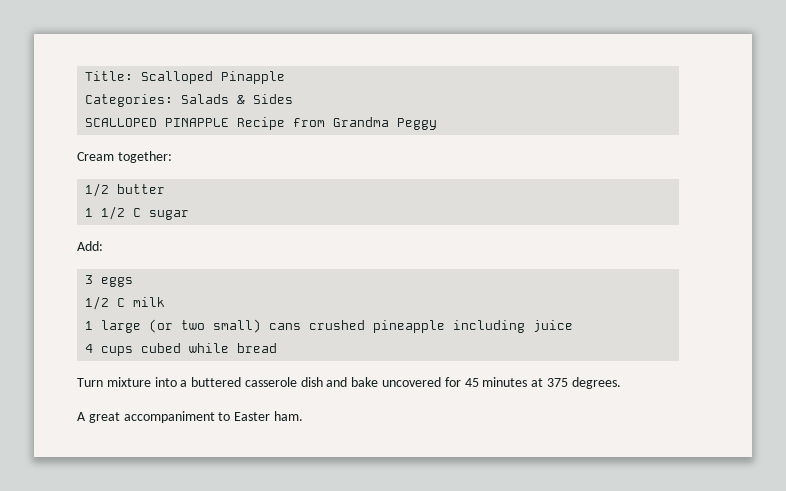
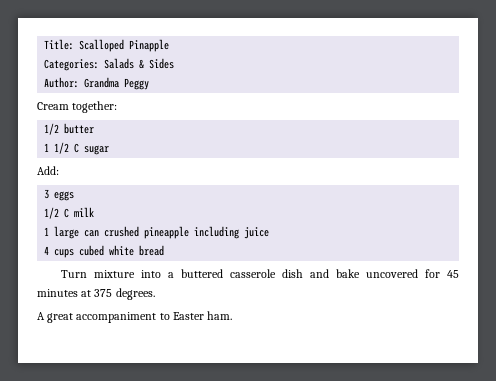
- SCALLOPED PINAPPLE Recipe from Grandma Peggy
+ Author: Grandma Peggy
- 1 large (or two small) cans crushed pineapple including juice
+ 1 large can crushed pineapple including juice
- 4 cups cubed while bread
+ 4 cups cubed white bread

